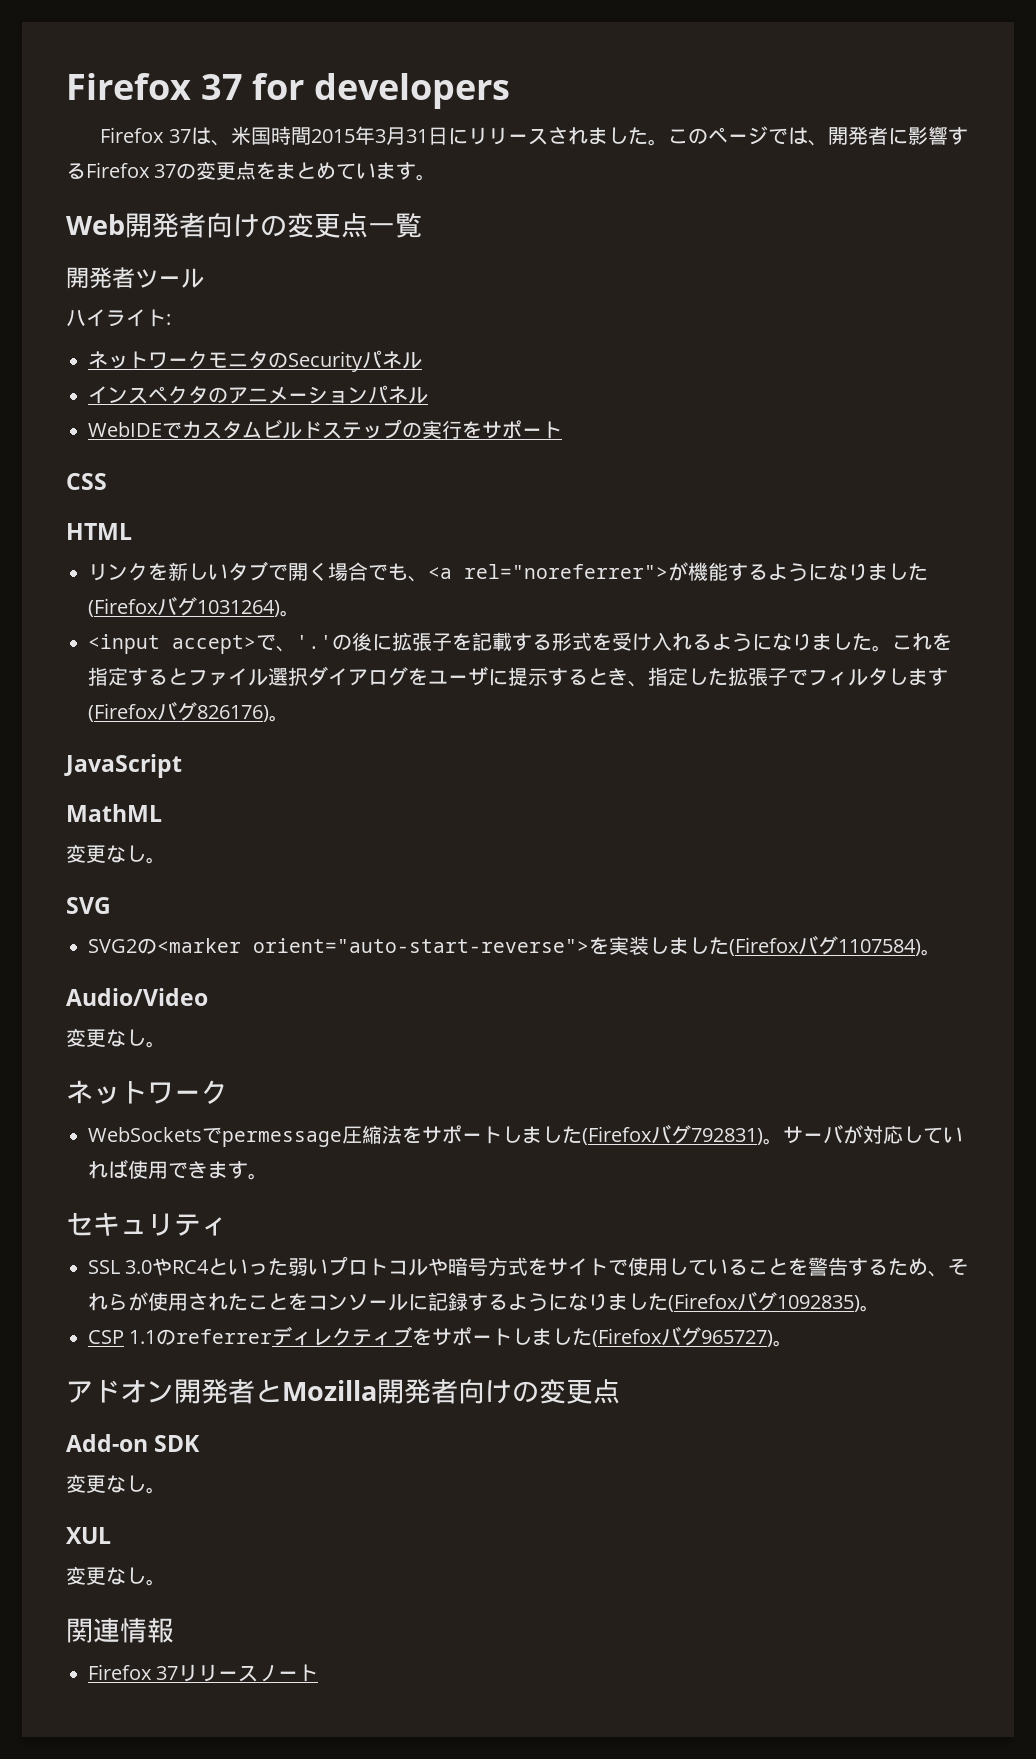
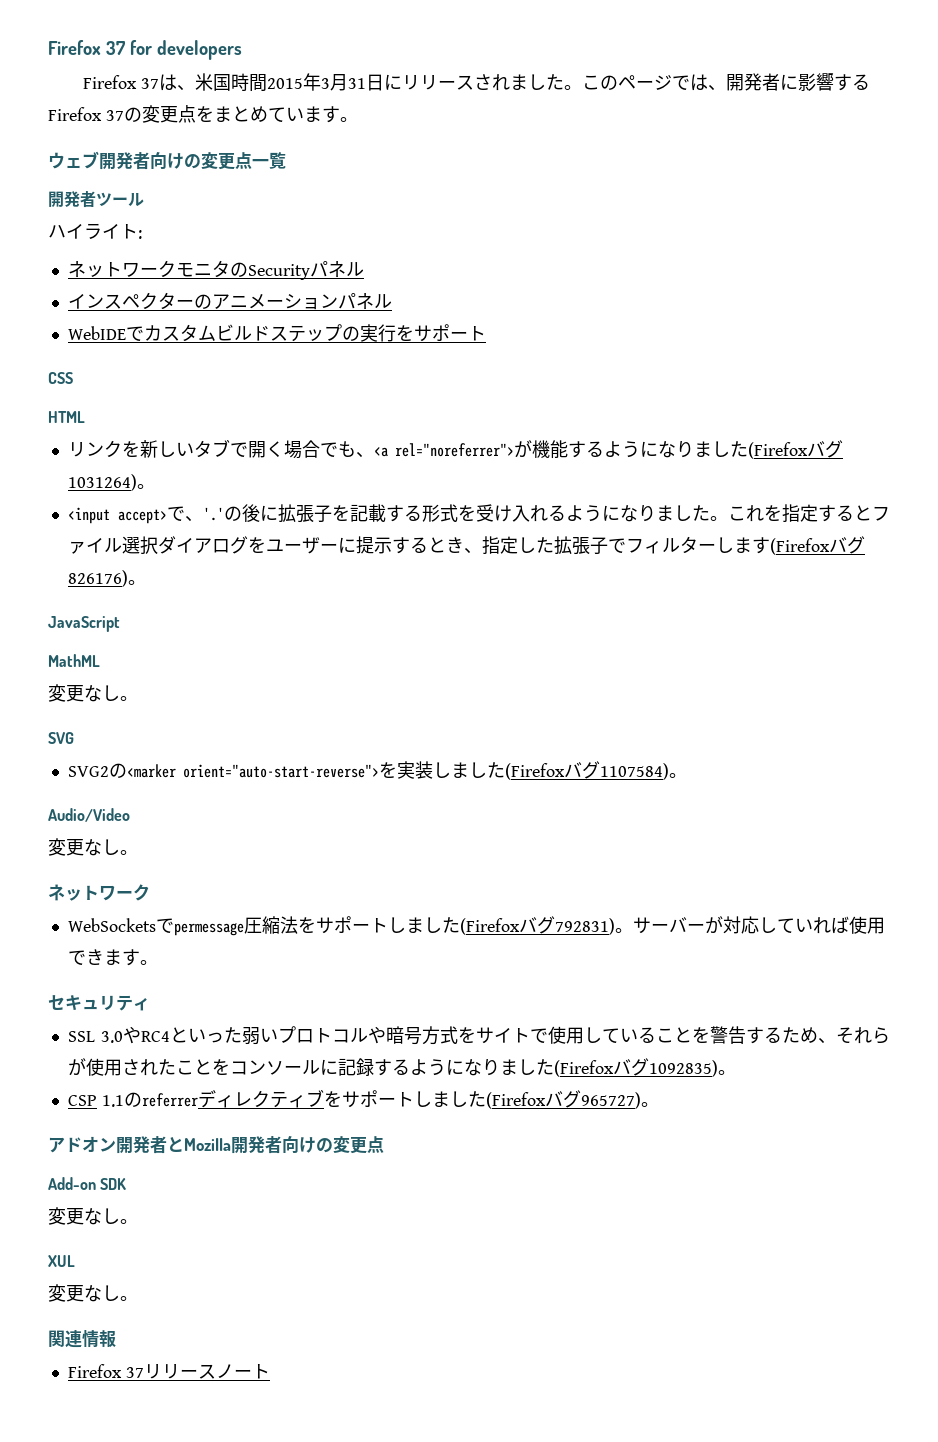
- Web開発者向けの変更点一覧
+ ウェブ開発者向けの変更点一覧
- インスペクタのアニメーションパネル
+ インスペクターのアニメーションパネル
- これを指定するとファイル選択ダイアログをユーザに提示するとき、指定した拡張子でフィルタします(Firefoxバグ826176)。
+ これを指定するとファイル選択ダイアログをユーザーに提示するとき、指定した拡張子でフィルターします(Firefoxバグ826176)。
- サーバが対応していれば使用できます。
+ サーバーが対応していれば使用できます。

